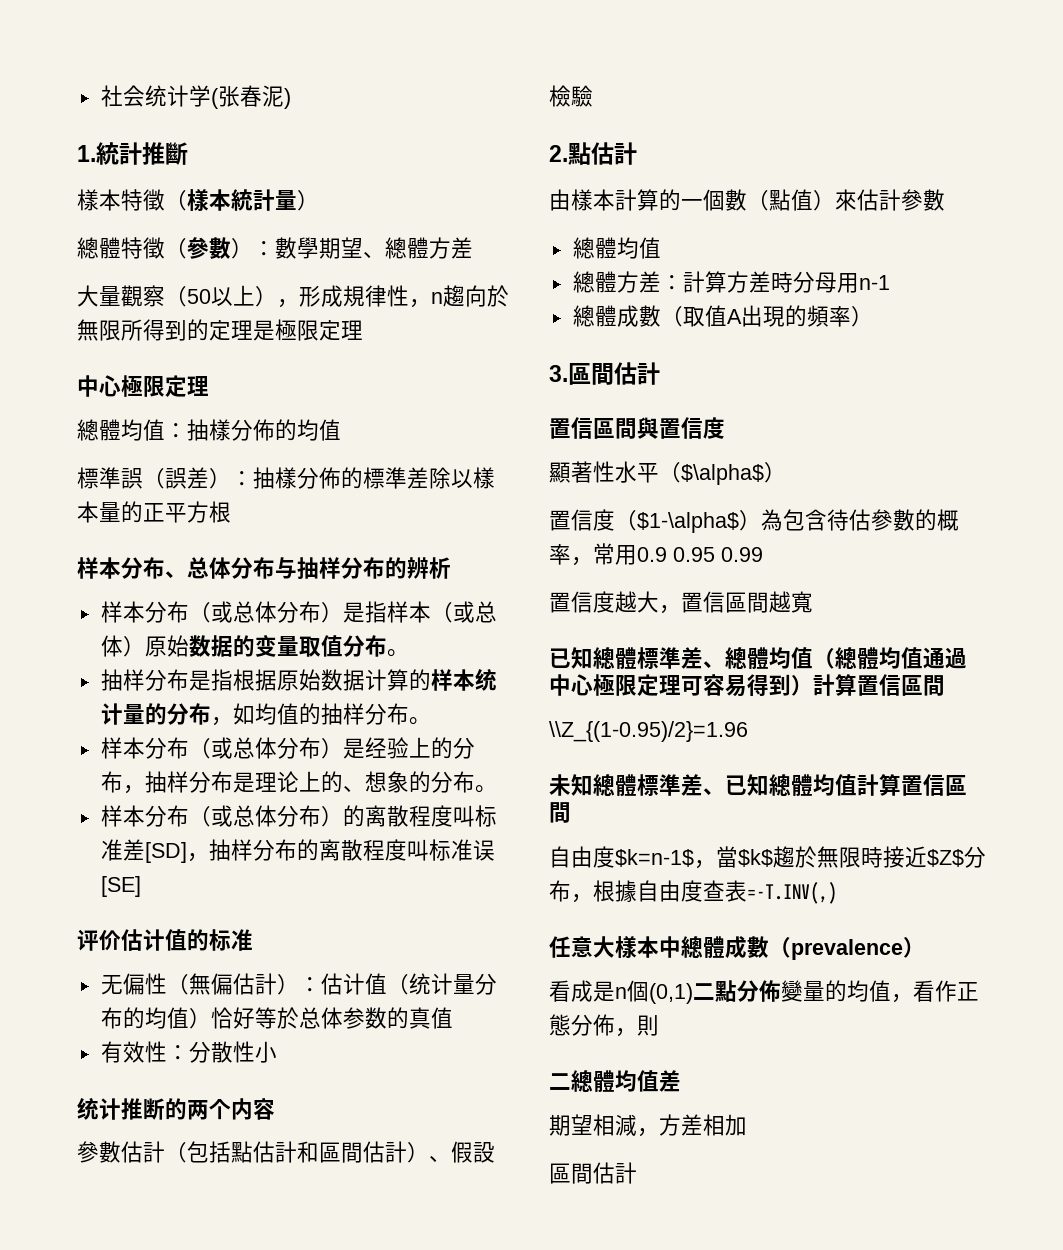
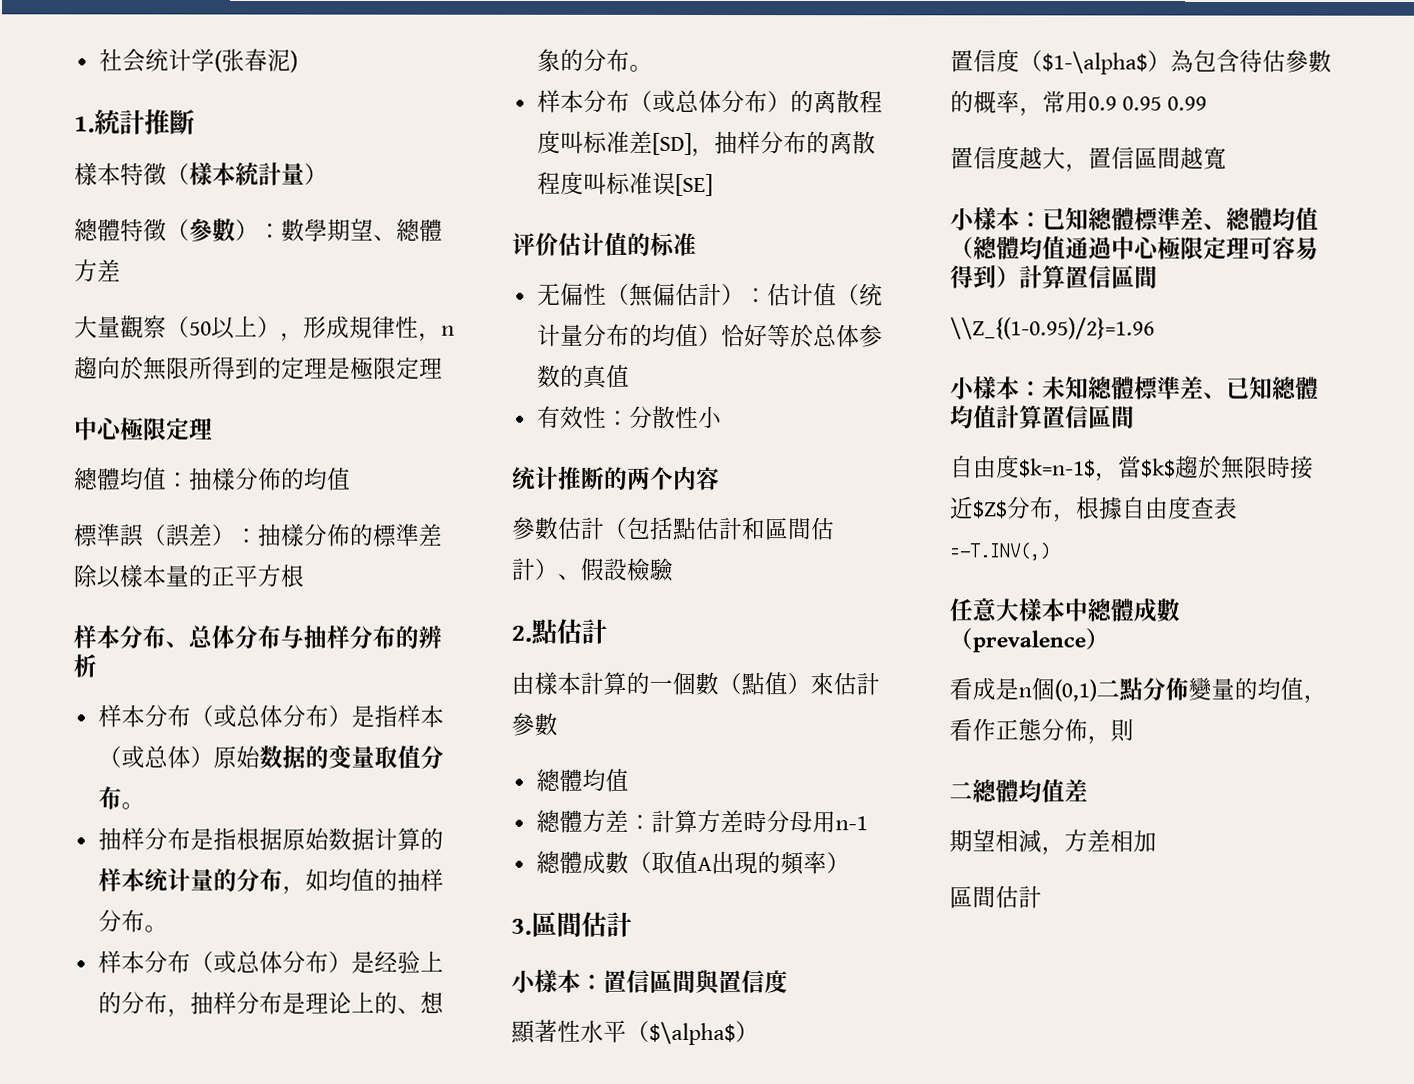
- 置信區間與置信度
+ 小樣本：置信區間與置信度
- 已知總體標準差、總體均值（總體均值通過中心極限定理可容易得到）計算置信區間
+ 小樣本：已知總體標準差、總體均值（總體均值通過中心極限定理可容易得到）計算置信區間
- 未知總體標準差、已知總體均值計算置信區間
+ 小樣本：未知總體標準差、已知總體均值計算置信區間

